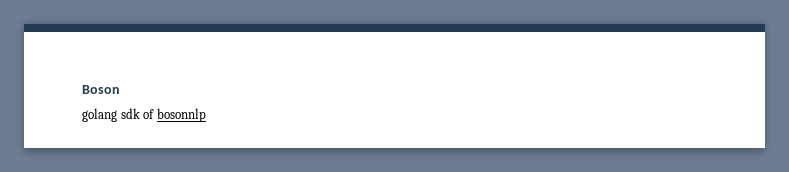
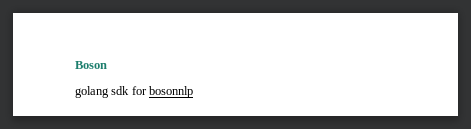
- golang sdk of bosonnlp
+ golang sdk for bosonnlp

